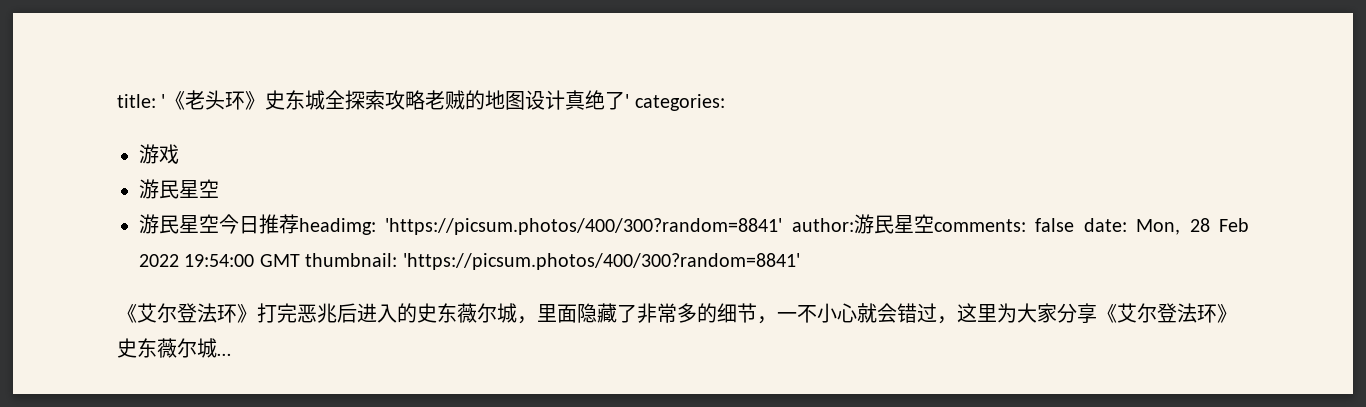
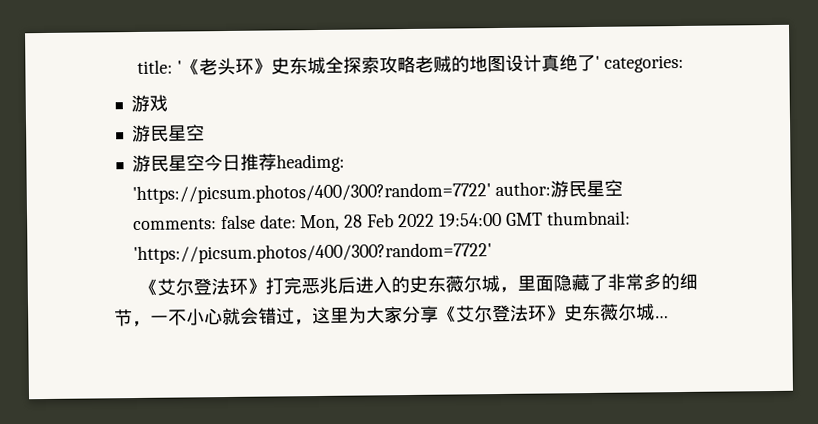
- 游民星空今日推荐headimg: 'https://picsum.photos/400/300?random=8841' author:游民星空comments: false date: Mon, 28 Feb 2022 19:54:00 GMT thumbnail: 'https://picsum.photos/400/300?random=8841'
+ 游民星空今日推荐headimg: 'https://picsum.photos/400/300?random=7722' author:游民星空comments: false date: Mon, 28 Feb 2022 19:54:00 GMT thumbnail: 'https://picsum.photos/400/300?random=7722'

